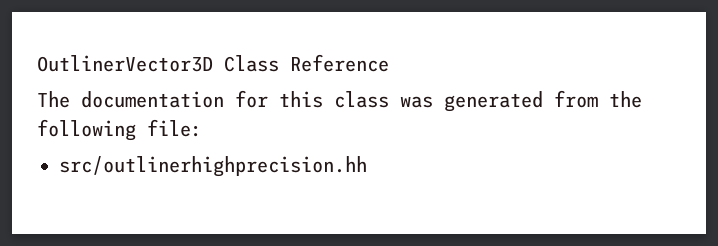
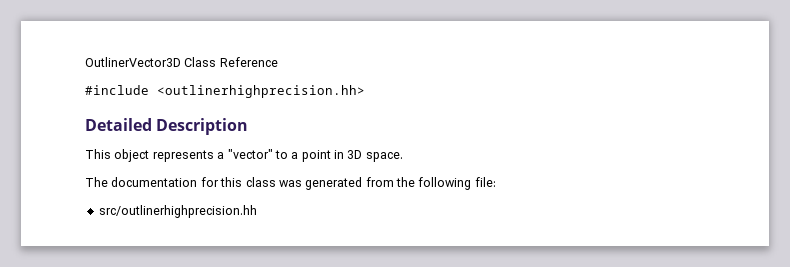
+ #include <outlinerhighprecision.hh>
+ Detailed Description
+ This object represents a "vector" to a point in 3D space.

